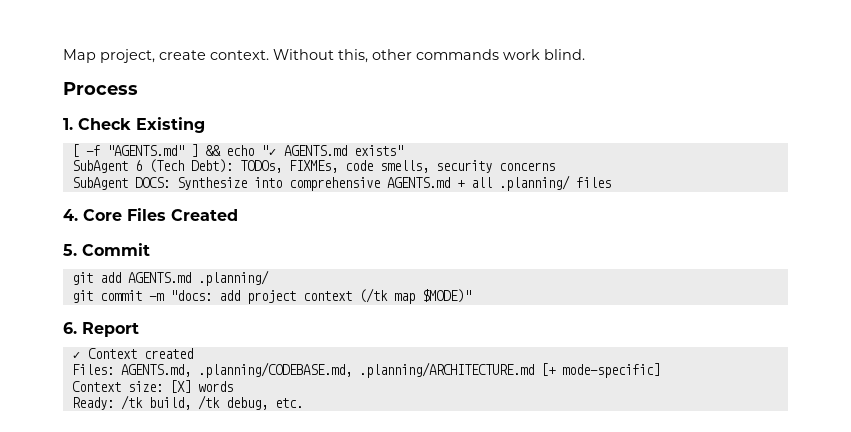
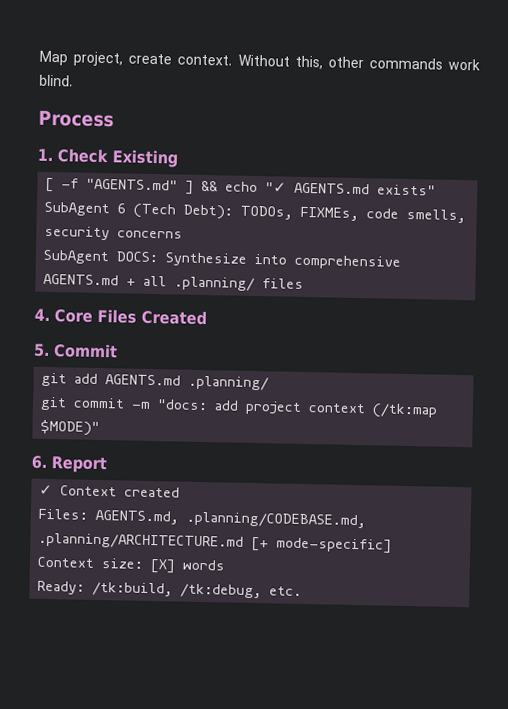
- git commit -m "docs: add project context (/tk map $MODE)"
+ git commit -m "docs: add project context (/tk:map $MODE)"
- Ready: /tk build, /tk debug, etc.
+ Ready: /tk:build, /tk:debug, etc.

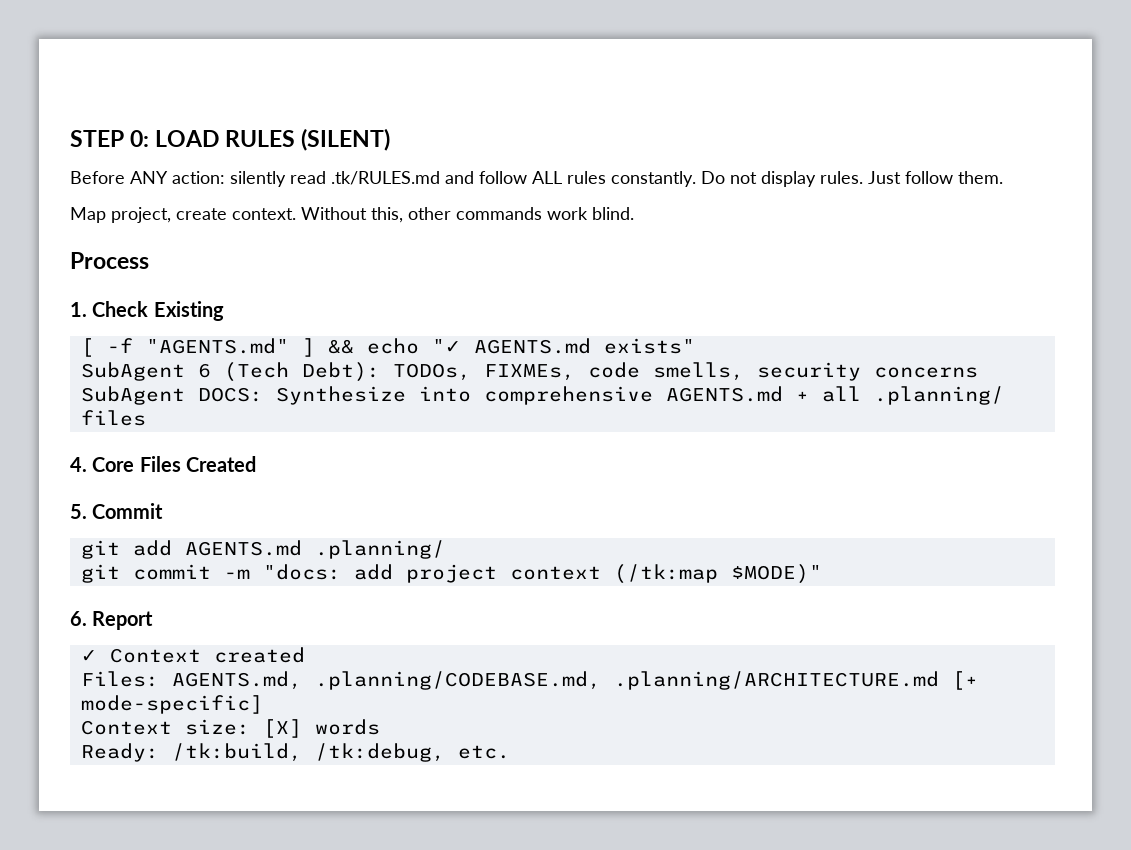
+ STEP 0: LOAD RULES (SILENT)
+ Before ANY action: silently read .tk/RULES.md and follow ALL rules constantly. Do not display rules. Just follow them.

